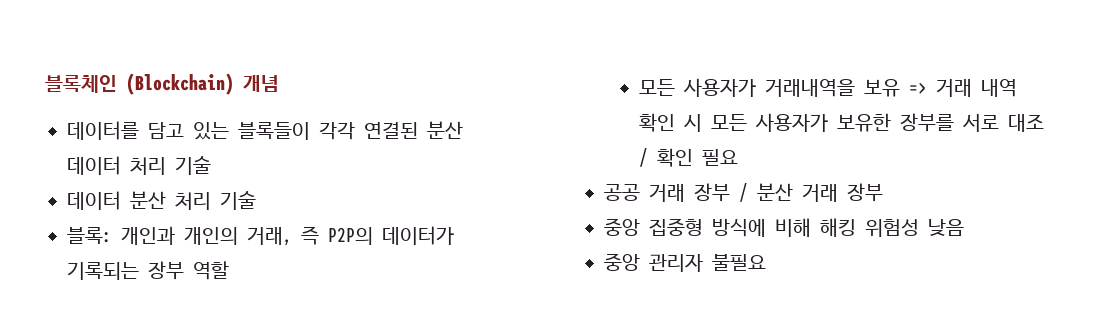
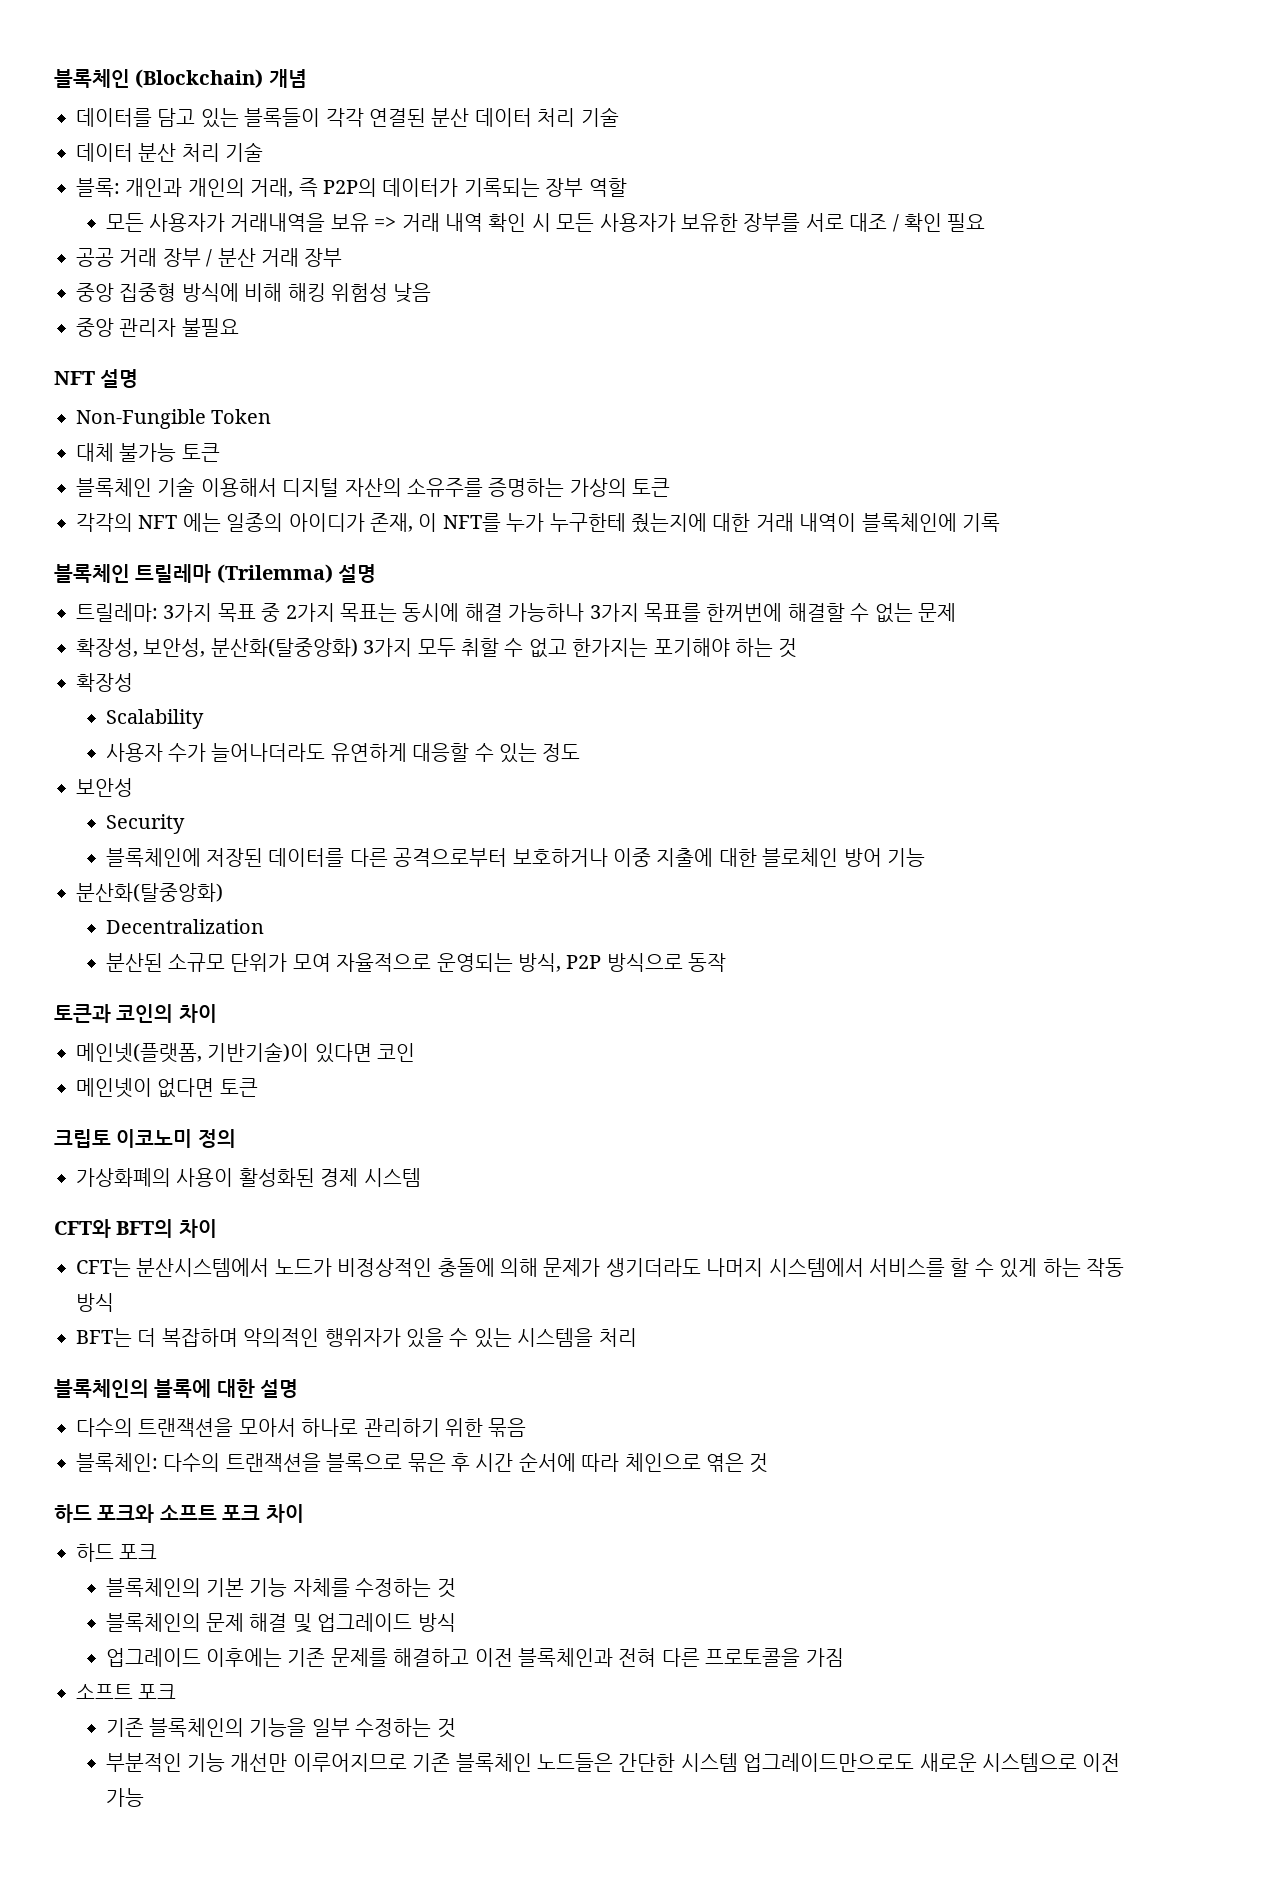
+ NFT 설명
+ Non-Fungible Token
+ 대체 불가능 토큰
+ 블록체인 기술 이용해서 디지털 자산의 소유주를 증명하는 가상의 토큰
+ 각각의 NFT 에는 일종의 아이디가 존재, 이 NFT를 누가 누구한테 줬는지에 대한 거래 내역이 블록체인에 기록
+ 블록체인 트릴레마 (Trilemma) 설명
+ 트릴레마: 3가지 목표 중 2가지 목표는 동시에 해결 가능하나 3가지 목표를 한꺼번에 해결할 수 없는 문제
+ 확장성, 보안성, 분산화(탈중앙화) 3가지 모두 취할 수 없고 한가지는 포기해야 하는 것
+ 확장성
+ Scalability
+ 사용자 수가 늘어나더라도 유연하게 대응할 수 있는 정도
+ 보안성
+ Security
+ 블록체인에 저장된 데이터를 다른 공격으로부터 보호하거나 이중 지출에 대한 블로체인 방어 기능
+ 분산화(탈중앙화)
+ Decentralization
+ 분산된 소규모 단위가 모여 자율적으로 운영되는 방식, P2P 방식으로 동작
+ 토큰과 코인의 차이
+ 메인넷(플랫폼, 기반기술)이 있다면 코인
+ 메인넷이 없다면 토큰
+ 크립토 이코노미 정의
+ 가상화폐의 사용이 활성화된 경제 시스템
+ CFT와 BFT의 차이
+ CFT는 분산시스템에서 노드가 비정상적인 충돌에 의해 문제가 생기더라도 나머지 시스템에서 서비스를 할 수 있게 하는 작동 방식
+ BFT는 더 복잡하며 악의적인 행위자가 있을 수 있는 시스템을 처리
+ 블록체인의 블록에 대한 설명
+ 다수의 트랜잭션을 모아서 하나로 관리하기 위한 묶음
+ 블록체인: 다수의 트랜잭션을 블록으로 묶은 후 시간 순서에 따라 체인으로 엮은 것
+ 하드 포크와 소프트 포크 차이
+ 하드 포크
+ 블록체인의 기본 기능 자체를 수정하는 것
+ 블록체인의 문제 해결 및 업그레이드 방식
+ 업그레이드 이후에는 기존 문제를 해결하고 이전 블록체인과 전혀 다른 프로토콜을 가짐
+ 소프트 포크
+ 기존 블록체인의 기능을 일부 수정하는 것
+ 부분적인 기능 개선만 이루어지므로 기존 블록체인 노드들은 간단한 시스템 업그레이드만으로도 새로운 시스템으로 이전 가능

